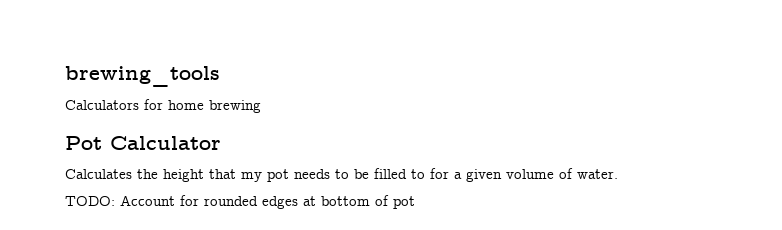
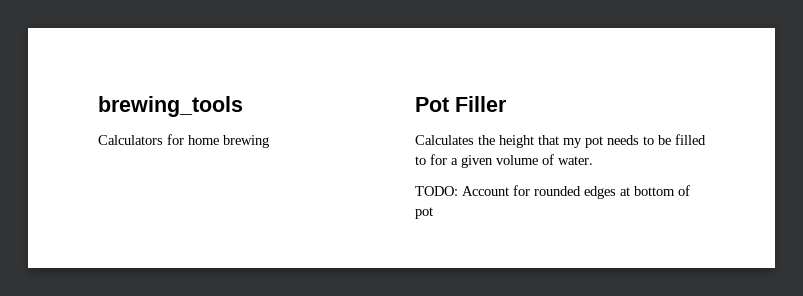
- Pot Calculator
+ Pot Filler

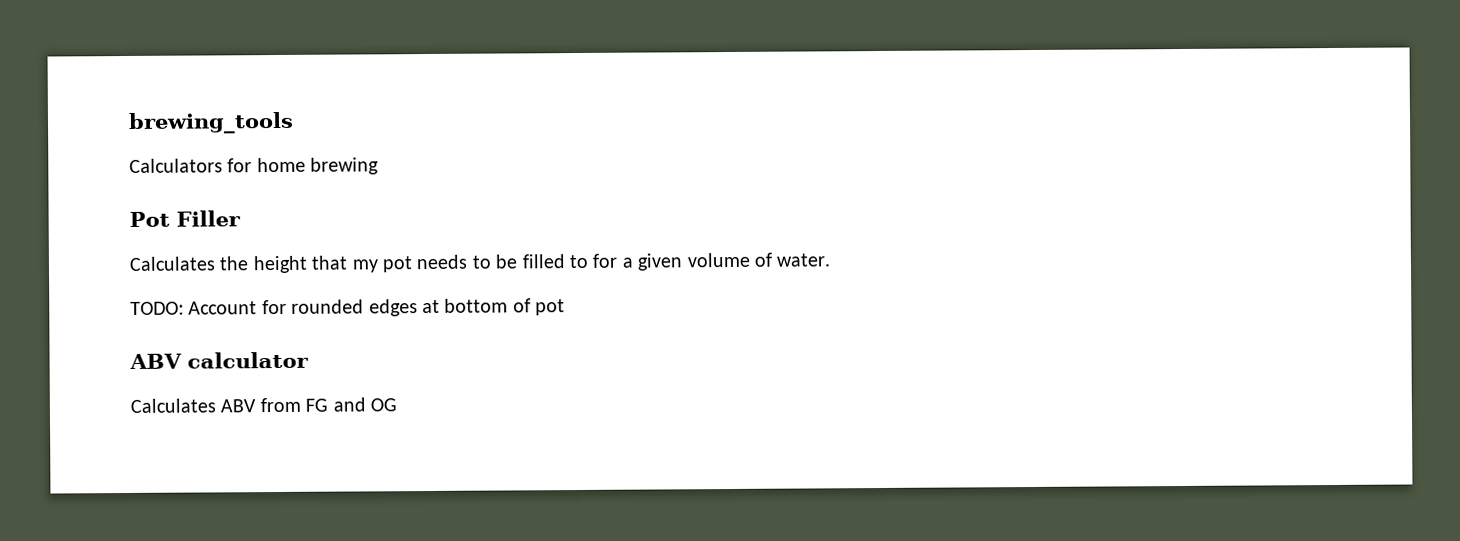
+ ABV calculator
+ Calculates ABV from FG and OG

